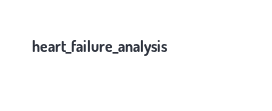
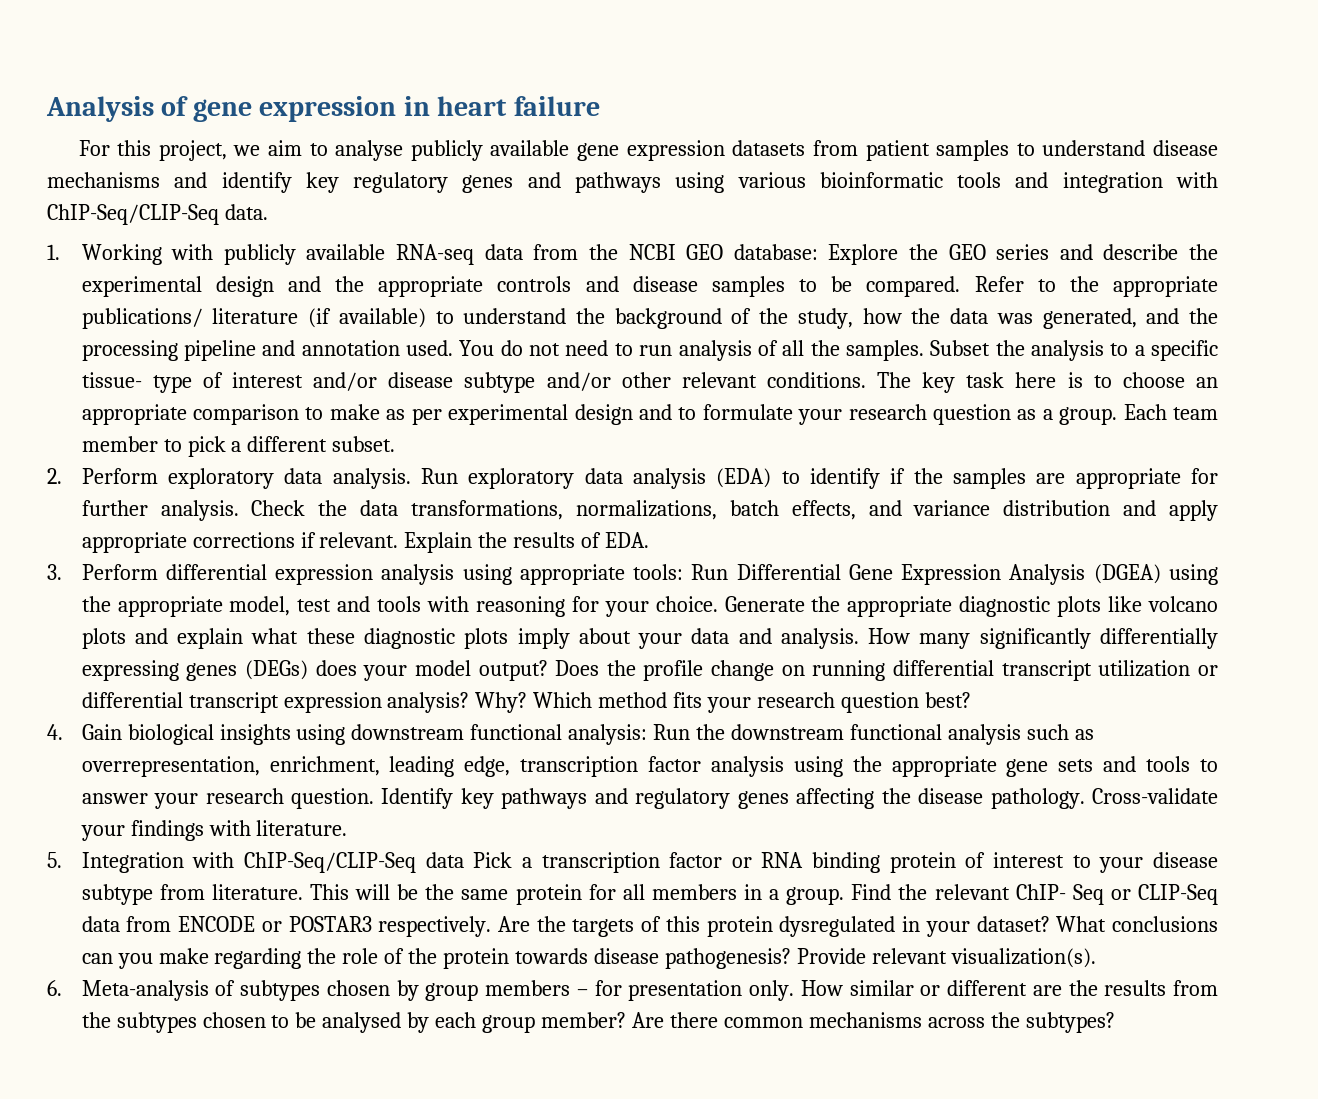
- heart_failure_analysis
+ Analysis of gene expression in heart failure
+ For this project, we aim to analyse publicly available gene expression datasets from patient samples to understand disease mechanisms and identify key regulatory genes and pathways using various bioinformatic tools and integration with ChIP-Seq/CLIP-Seq data.
+ 1. Working with publicly available RNA-seq data from the NCBI GEO database: Explore the GEO series and describe the experimental design and the appropriate controls and disease samples to be compared. Refer to the appropriate publications/ literature (if available) to understand the background of the study, how the data was generated, and the processing pipeline and annotation used. You do not need to run analysis of all the samples. Subset the analysis to a specific tissue- type of interest and/or disease subtype and/or other relevant conditions. The key task here is to choose an appropriate comparison to make as per experimental design and to formulate your research question as a group. Each team member to pick a different subset.
+ 2. Perform exploratory data analysis. Run exploratory data analysis (EDA) to identify if the samples are appropriate for further analysis. Check the data transformations, normalizations, batch effects, and variance distribution and apply appropriate corrections if relevant. Explain the results of EDA.
+ 3. Perform differential expression analysis using appropriate tools: Run Differential Gene Expression Analysis (DGEA) using the appropriate model, test and tools with reasoning for your choice. Generate the appropriate diagnostic plots like volcano plots and explain what these diagnostic plots imply about your data and analysis. How many significantly differentially expressing genes (DEGs) does your model output? Does the profile change on running differential transcript utilization or differential transcript expression analysis? Why? Which method fits your research question best?
+ 4. Gain biological insights using downstream functional analysis: Run the downstream functional analysis such as overrepresentation, enrichment, leading edge, transcription factor analysis using the appropriate gene sets and tools to answer your research question. Identify key pathways and regulatory genes affecting the disease pathology. Cross-validate your findings with literature.
+ 5. Integration with ChIP-Seq/CLIP-Seq data Pick a transcription factor or RNA binding protein of interest to your disease subtype from literature. This will be the same protein for all members in a group. Find the relevant ChIP- Seq or CLIP-Seq data from ENCODE or POSTAR3 respectively. Are the targets of this protein dysregulated in your dataset? What conclusions can you make regarding the role of the protein towards disease pathogenesis? Provide relevant visualization(s).
+ 6. Meta-analysis of subtypes chosen by group members – for presentation only. How similar or different are the results from the subtypes chosen to be analysed by each group member? Are there common mechanisms across the subtypes?

